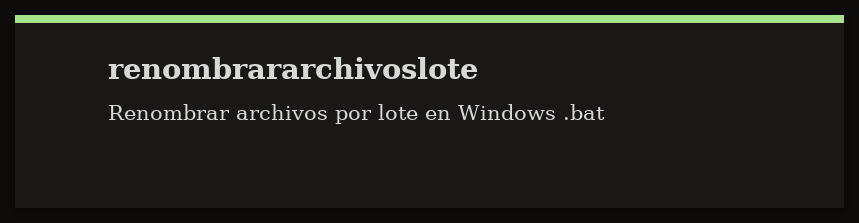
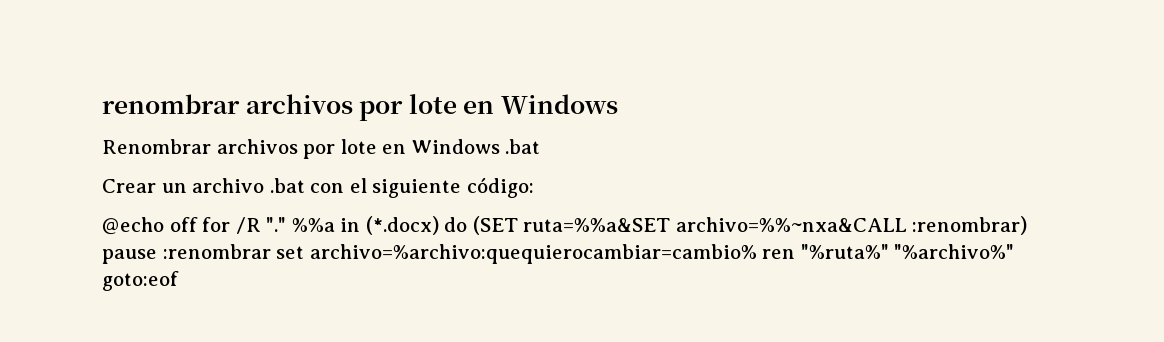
- renombrararchivoslote
+ renombrar archivos por lote en Windows
+ Crear un archivo .bat con el siguiente código:
+ @echo off for /R "." %%a in (*.docx) do (SET ruta=%%a&SET archivo=%%~nxa&CALL :renombrar) pause :renombrar set archivo=%archivo:quequierocambiar=cambio% ren "%ruta%" "%archivo%" goto:eof

